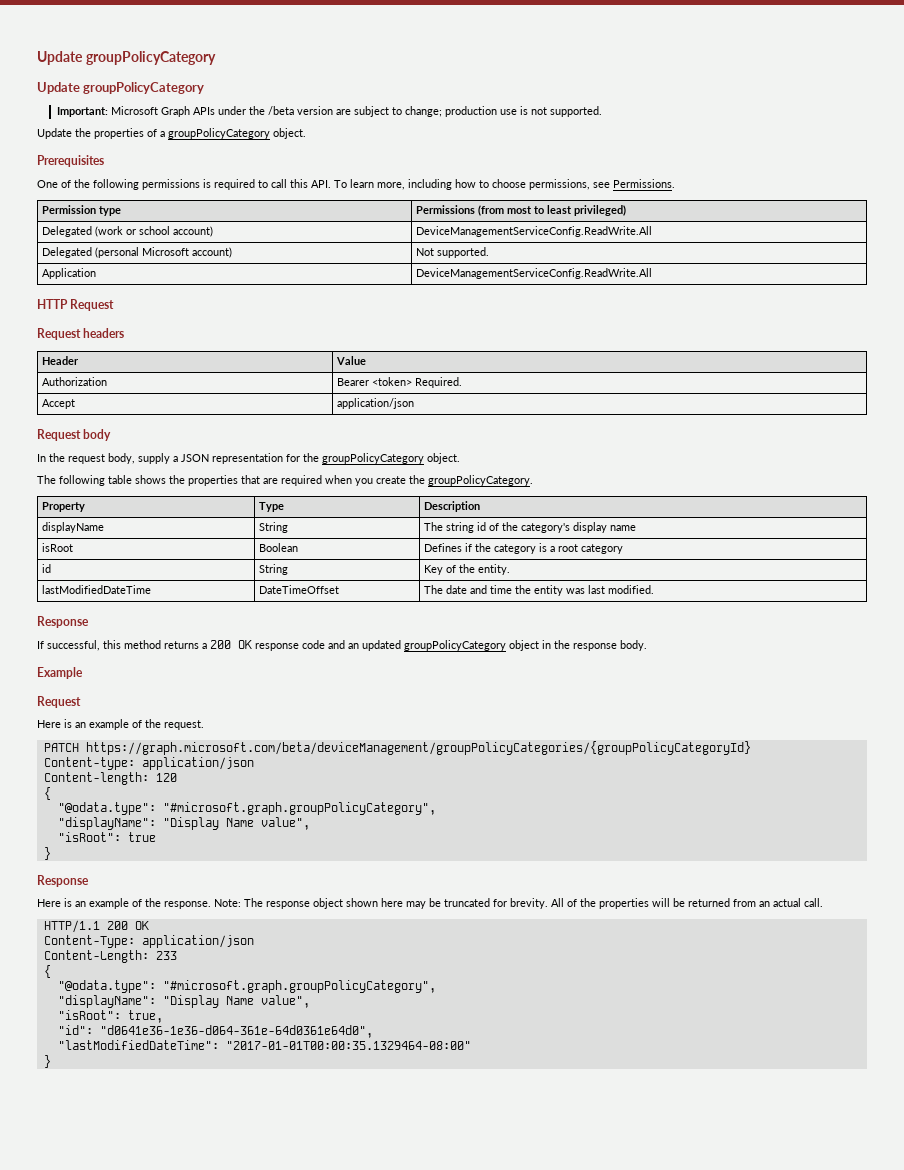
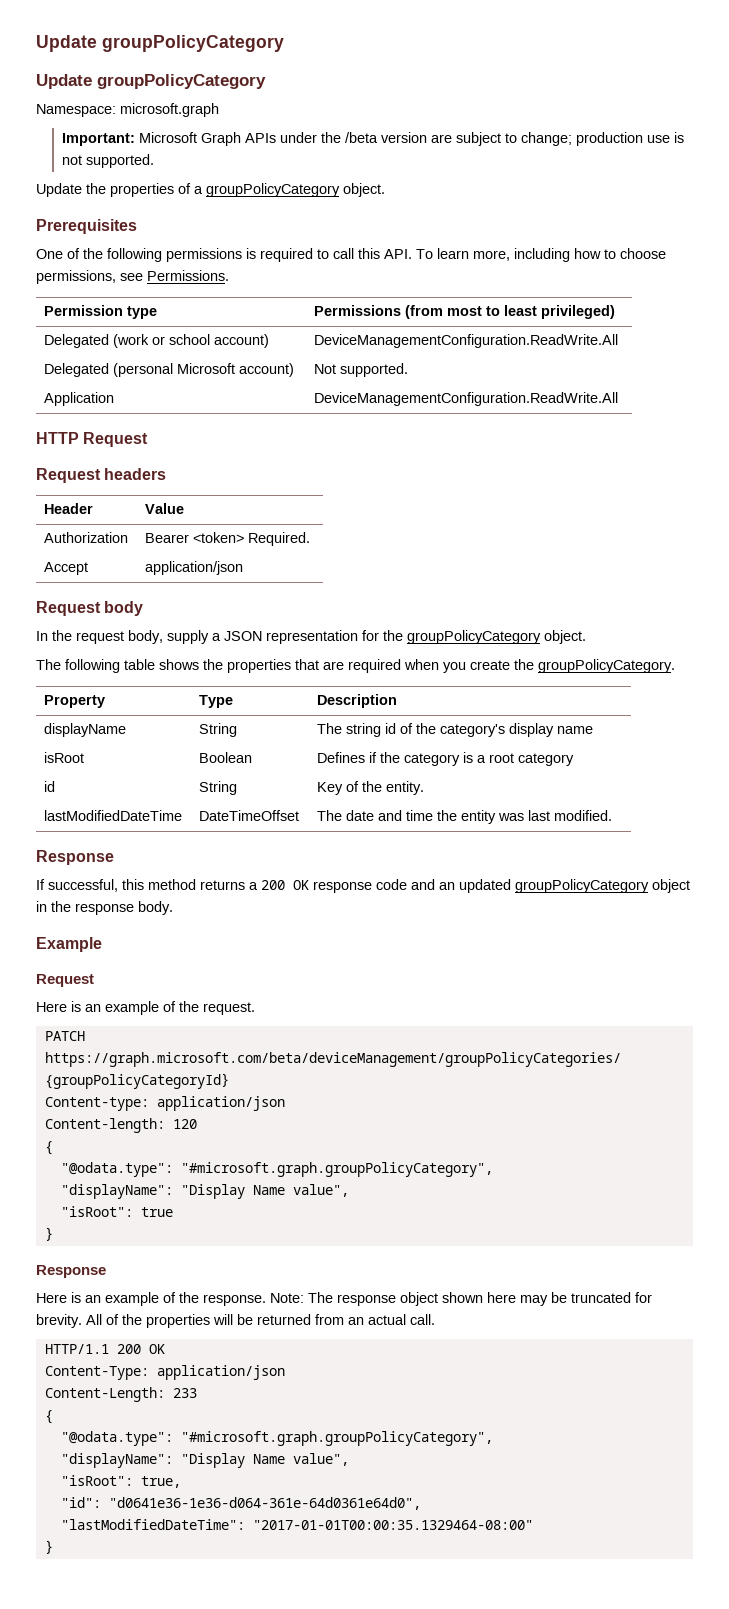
+ Namespace: microsoft.graph
- Delegated (work or school account) | DeviceManagementServiceConfig.ReadWrite.All
+ Delegated (work or school account) | DeviceManagementConfiguration.ReadWrite.All
- Application | DeviceManagementServiceConfig.ReadWrite.All
+ Application | DeviceManagementConfiguration.ReadWrite.All

